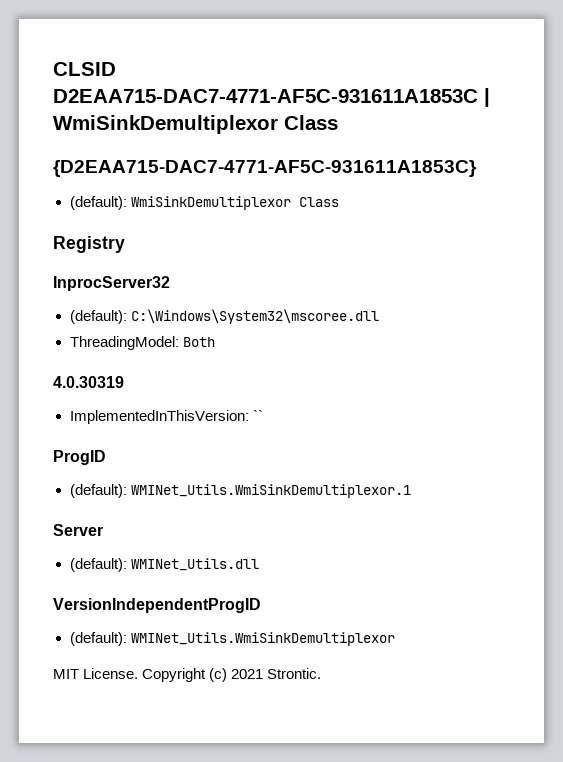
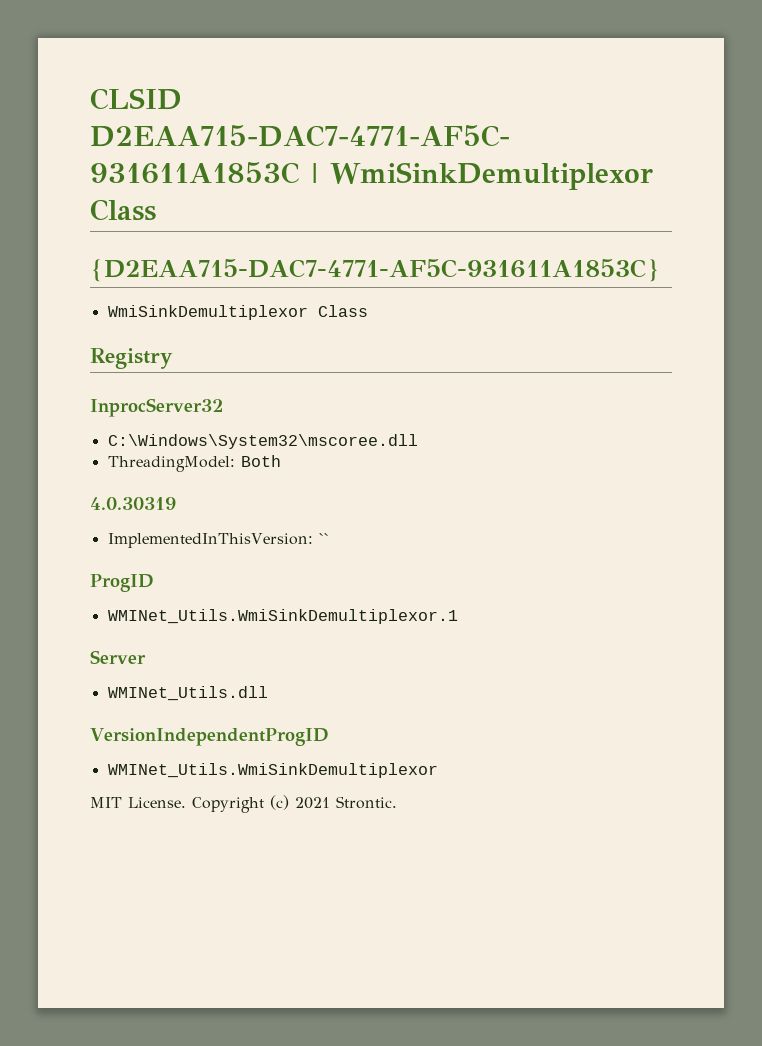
  {D2EAA715-DAC7-4771-AF5C-931611A1853C}
- (default): WmiSinkDemultiplexor Class
+ WmiSinkDemultiplexor Class
- (default): C:\Windows\System32\mscoree.dll
+ C:\Windows\System32\mscoree.dll
- (default): WMINet_Utils.WmiSinkDemultiplexor.1
+ WMINet_Utils.WmiSinkDemultiplexor.1
- (default): WMINet_Utils.dll
+ WMINet_Utils.dll
- (default): WMINet_Utils.WmiSinkDemultiplexor
+ WMINet_Utils.WmiSinkDemultiplexor

